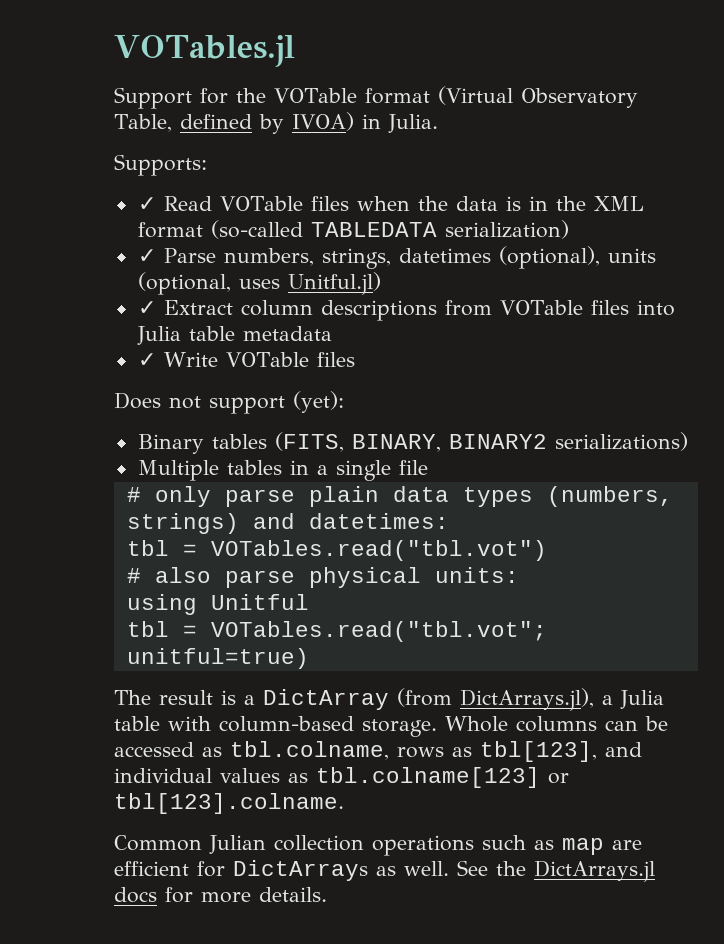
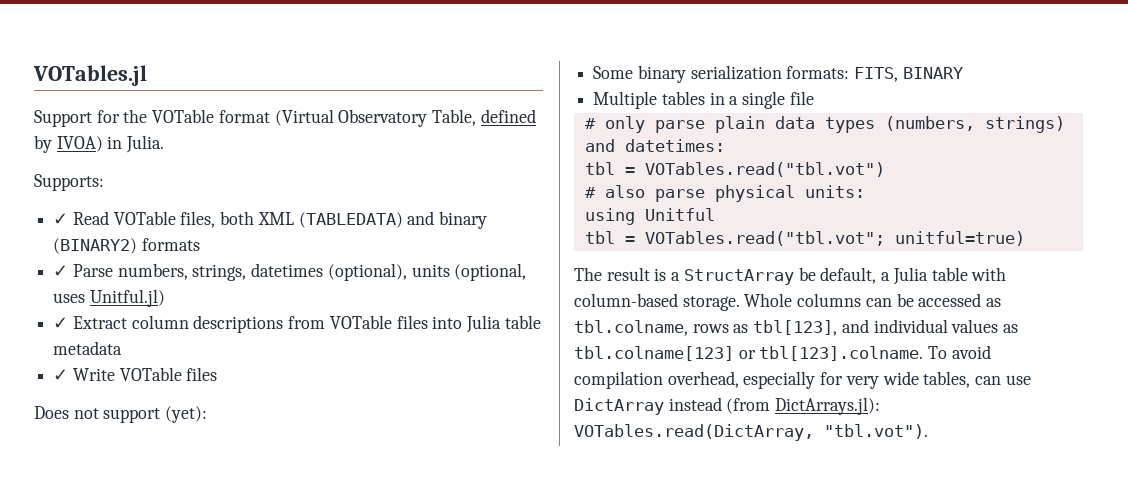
- ✓ Read VOTable files when the data is in the XML format (so-called TABLEDATA serialization)
+ ✓ Read VOTable files, both XML (TABLEDATA) and binary (BINARY2) formats
- Binary tables (FITS, BINARY, BINARY2 serializations)
+ Some binary serialization formats: FITS, BINARY
- The result is a DictArray (from DictArrays.jl), a Julia table with column-based storage.
+ The result is a StructArray be default, a Julia table with column-based storage.
- Whole columns can be accessed as tbl.colname, rows as tbl[123], and individual values as tbl.colname[123] or tbl[123].colname.
- Common Julian collection operations such as map are efficient for DictArrays as well. See the DictArrays.jl docs for more details.
+ Whole columns can be accessed as tbl.colname, rows as tbl[123], and individual values as tbl.colname[123] or tbl[123].colname. To avoid compilation overhead, especially for very wide tables, can use DictArray instead (from DictArrays.jl): VOTables.read(DictArray, "tbl.vot").

